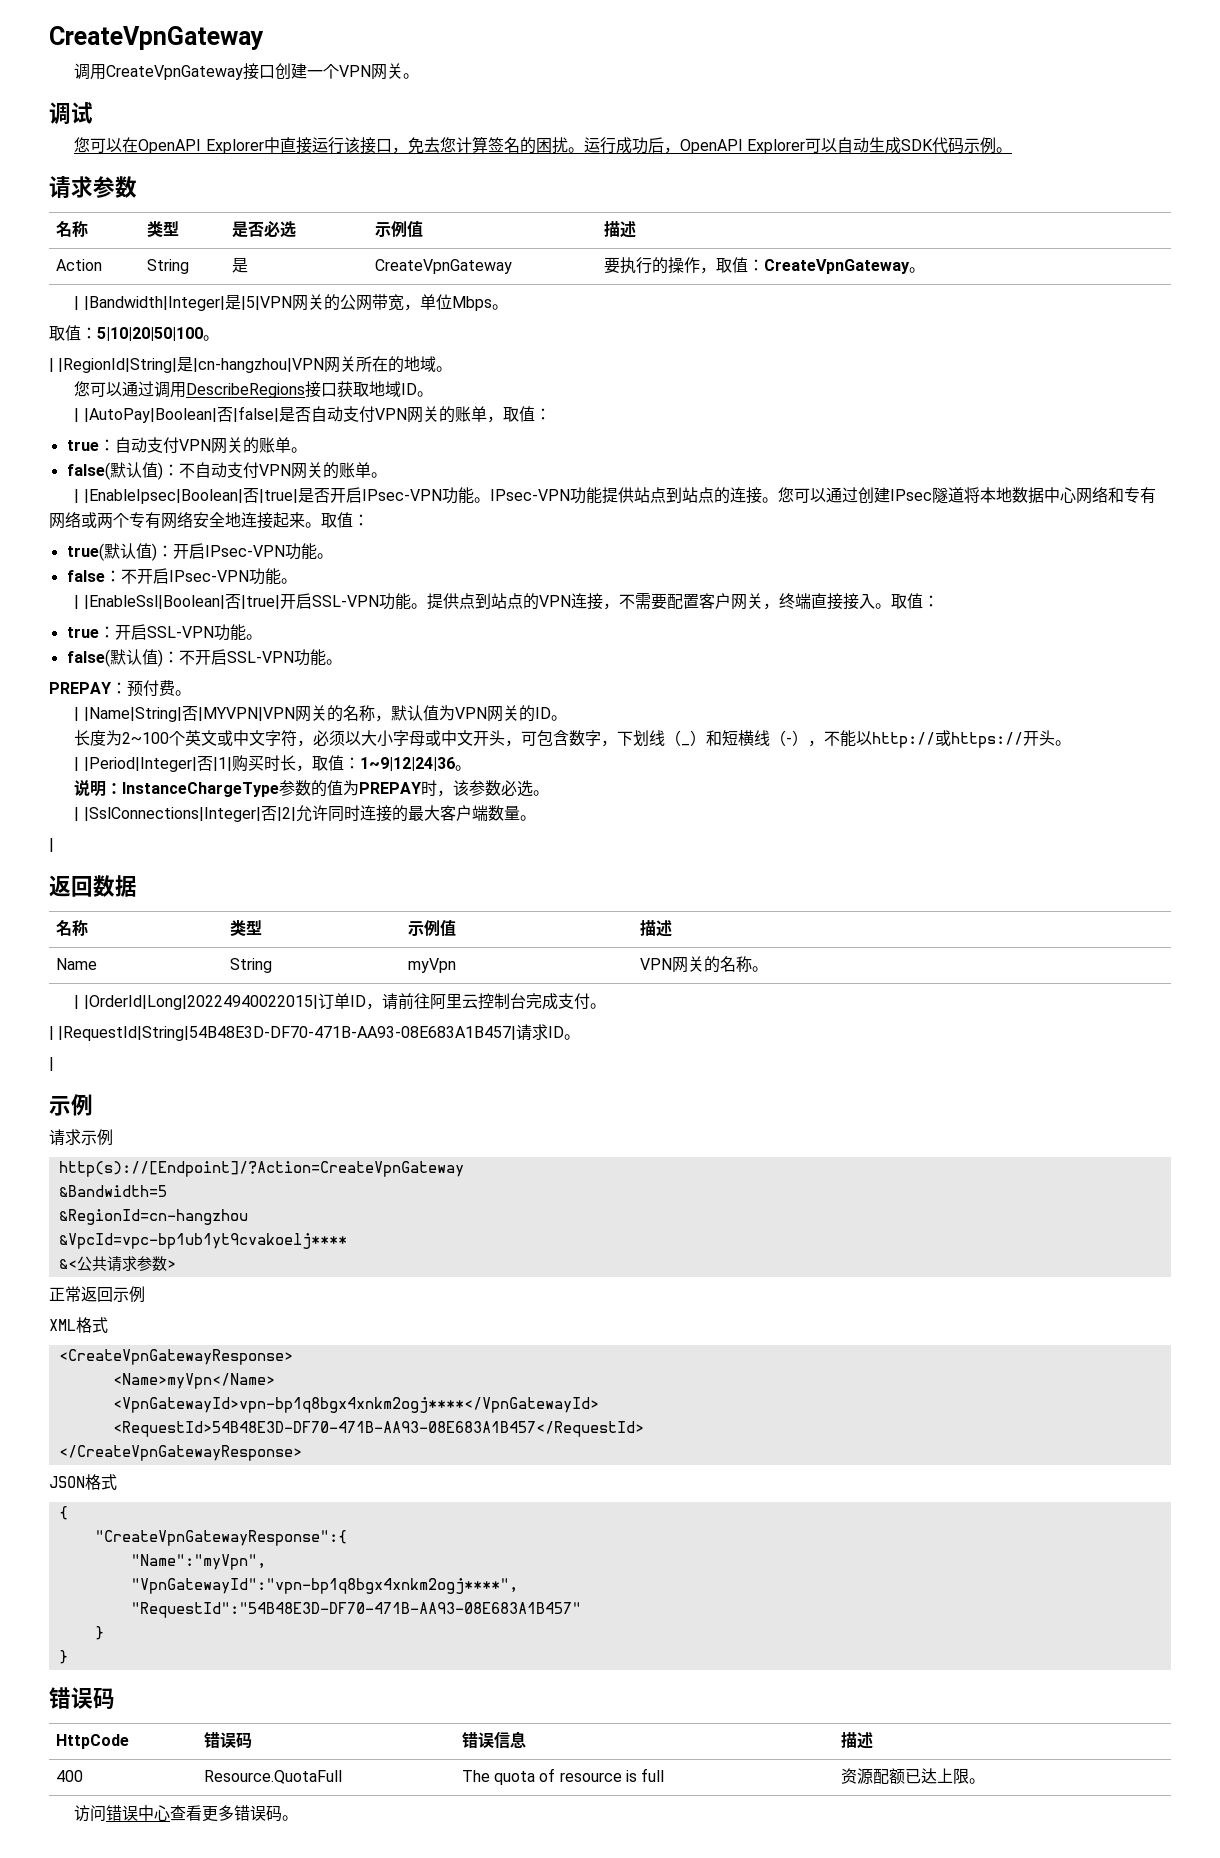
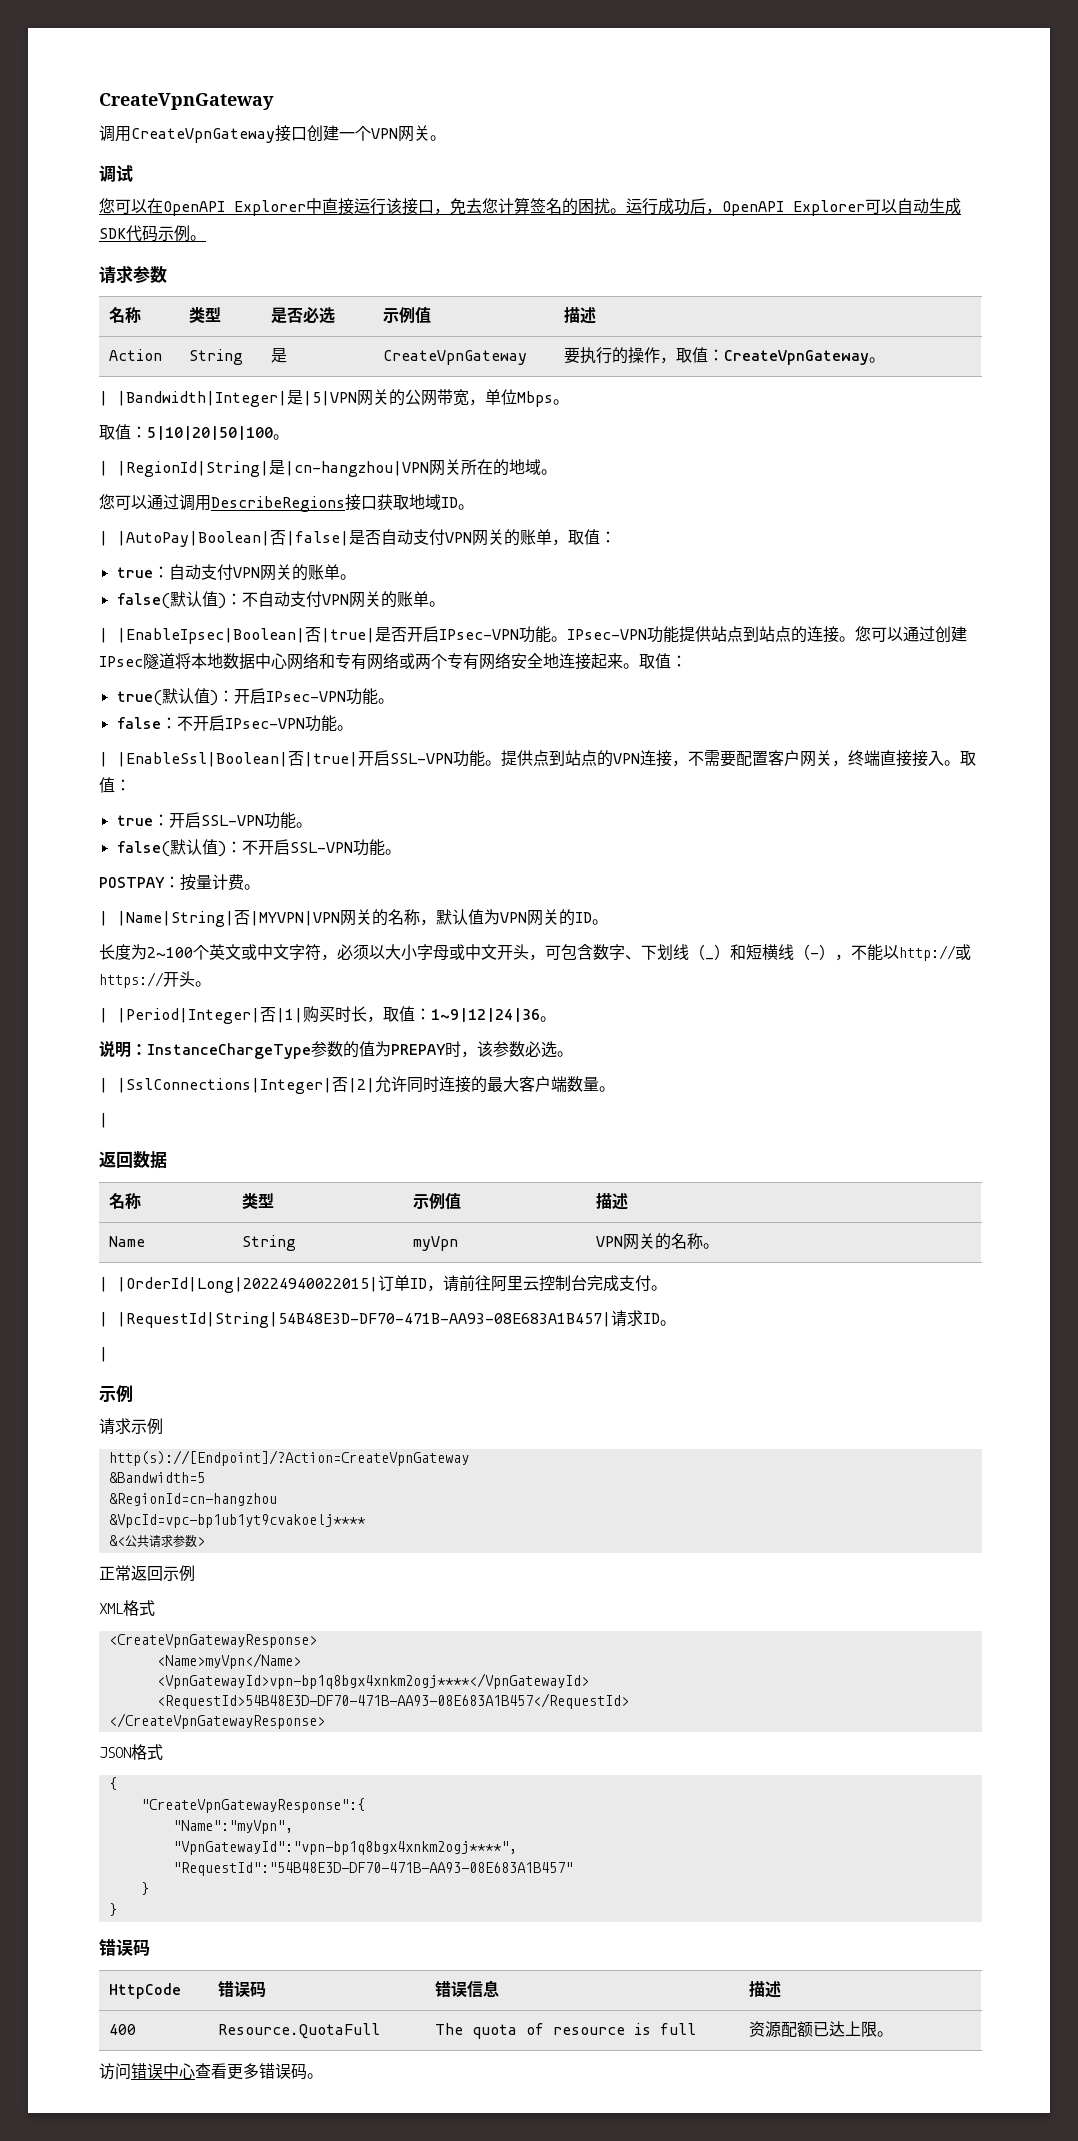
- PREPAY：预付费。
+ POSTPAY：按量计费。
- 长度为2~100个英文或中文字符，必须以大小字母或中文开头，可包含数字，下划线（_）和短横线（-），不能以http://或https://开头。
+ 长度为2~100个英文或中文字符，必须以大小字母或中文开头，可包含数字、下划线（_）和短横线（-），不能以http://或https://开头。

